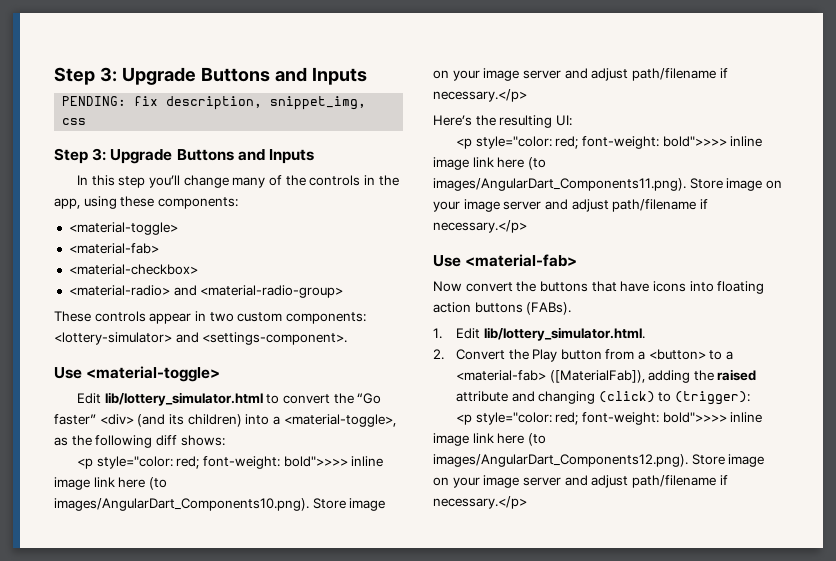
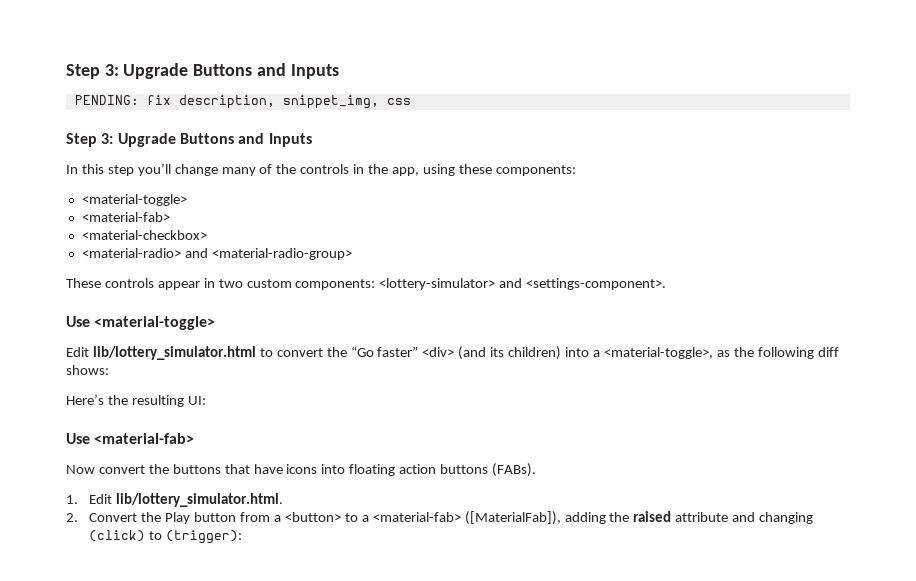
- <p style="color: red; font-weight: bold">>>> inline image link here (to images/AngularDart_Components10.png). Store image on your image server and adjust path/filename if necessary.</p>
  Here’s the resulting UI:
- <p style="color: red; font-weight: bold">>>> inline image link here (to images/AngularDart_Components11.png). Store image on your image server and adjust path/filename if necessary.</p>
- <p style="color: red; font-weight: bold">>>> inline image link here (to images/AngularDart_Components12.png). Store image on your image server and adjust path/filename if necessary.</p>

